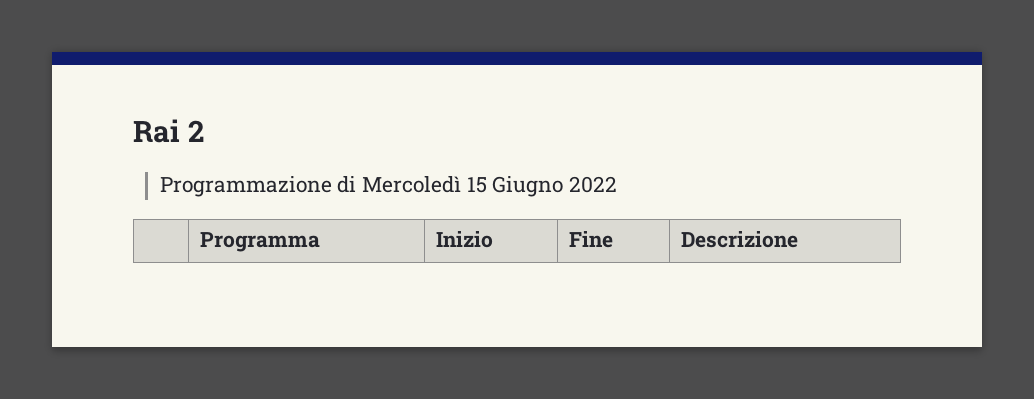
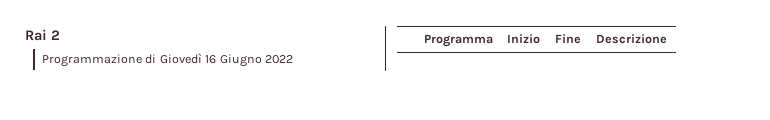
- Programmazione di Mercoledì 15 Giugno 2022
+ Programmazione di Giovedì 16 Giugno 2022

